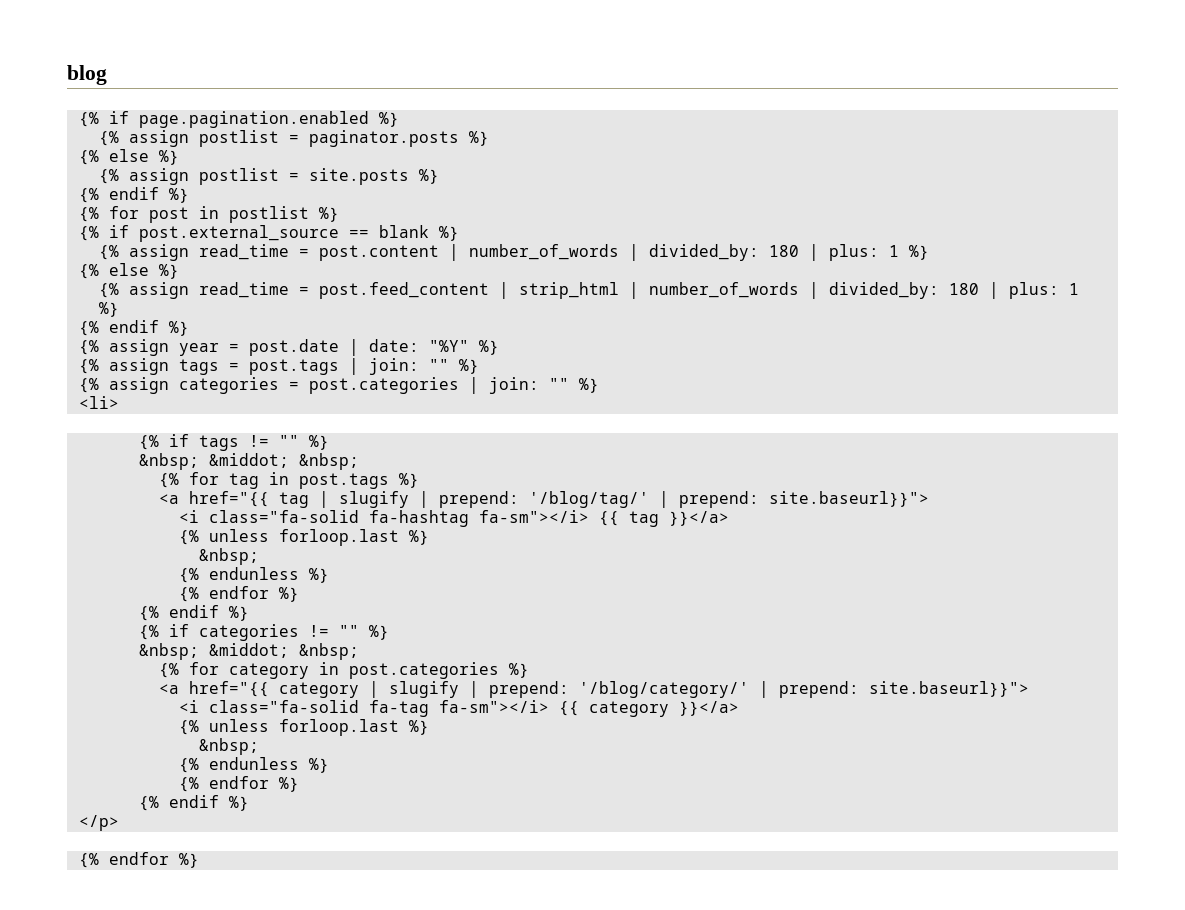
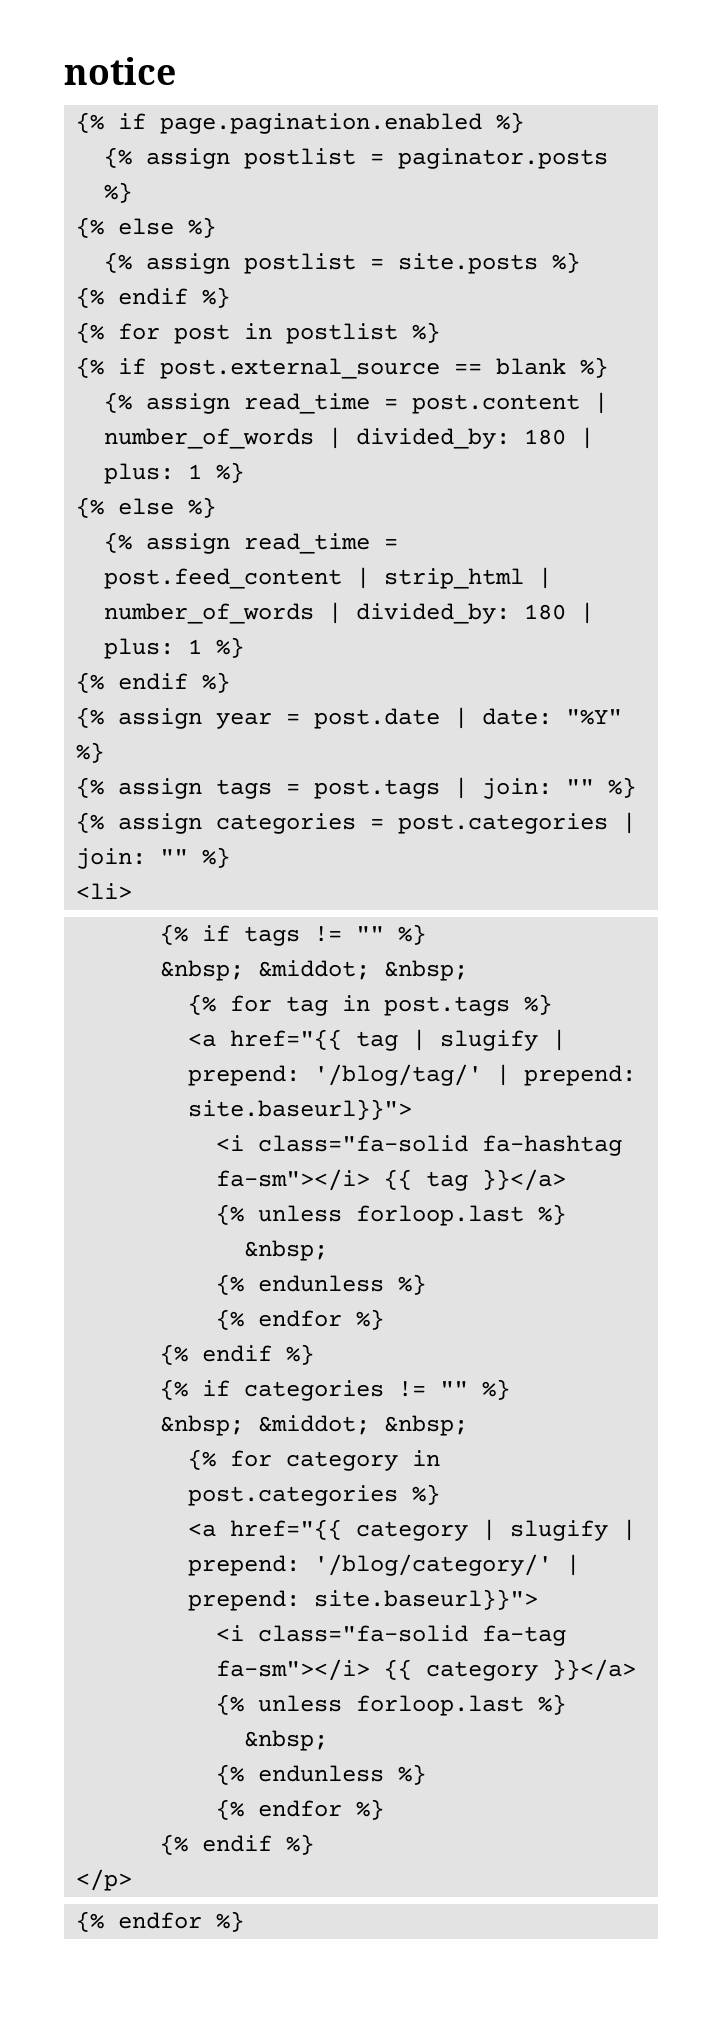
- blog
+ notice

